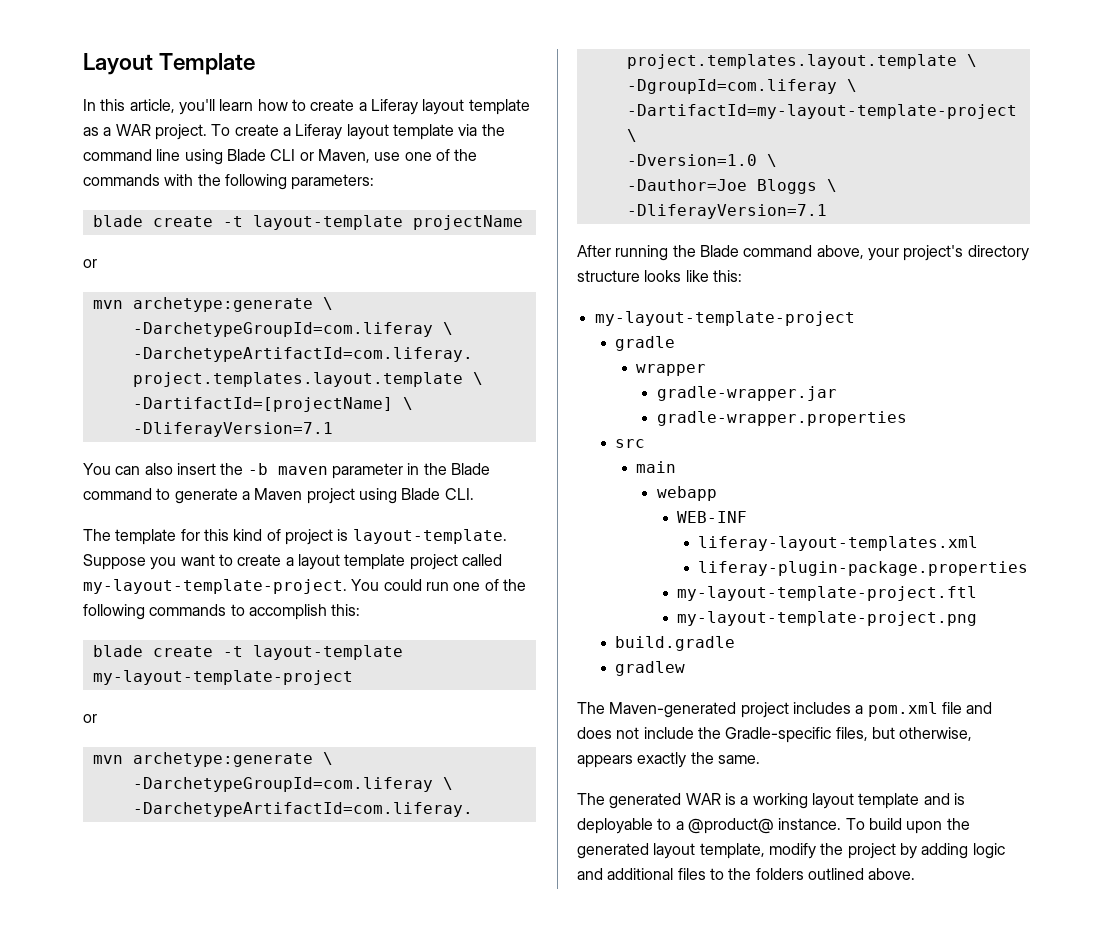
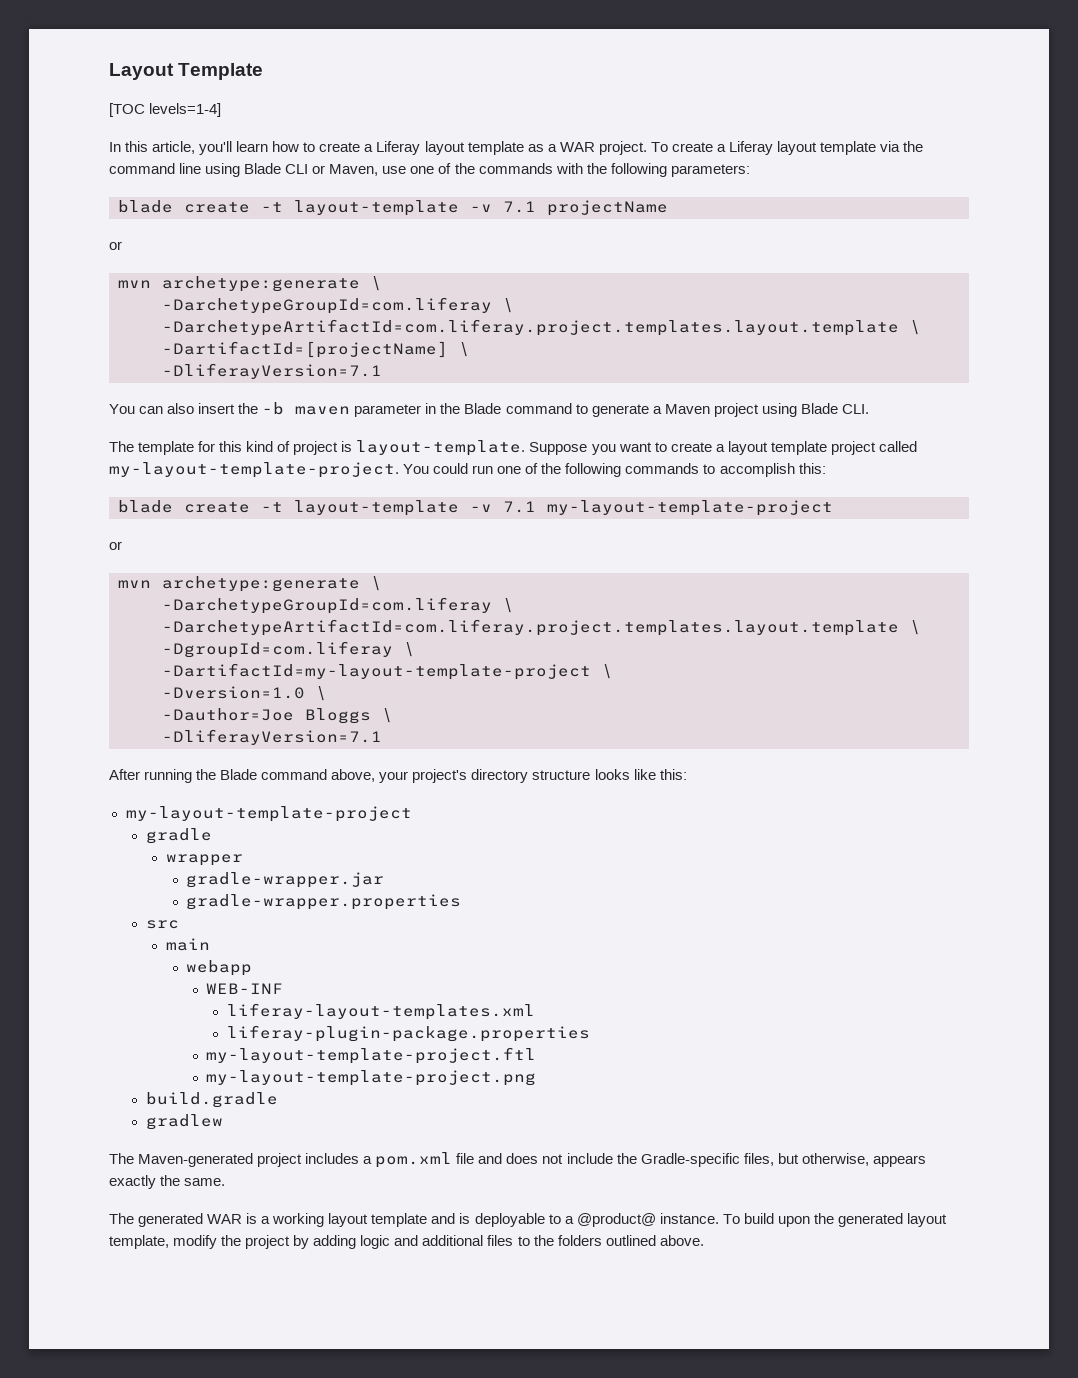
+ [TOC levels=1-4]
- blade create -t layout-template projectName
+ blade create -t layout-template -v 7.1 projectName
- blade create -t layout-template my-layout-template-project
+ blade create -t layout-template -v 7.1 my-layout-template-project

